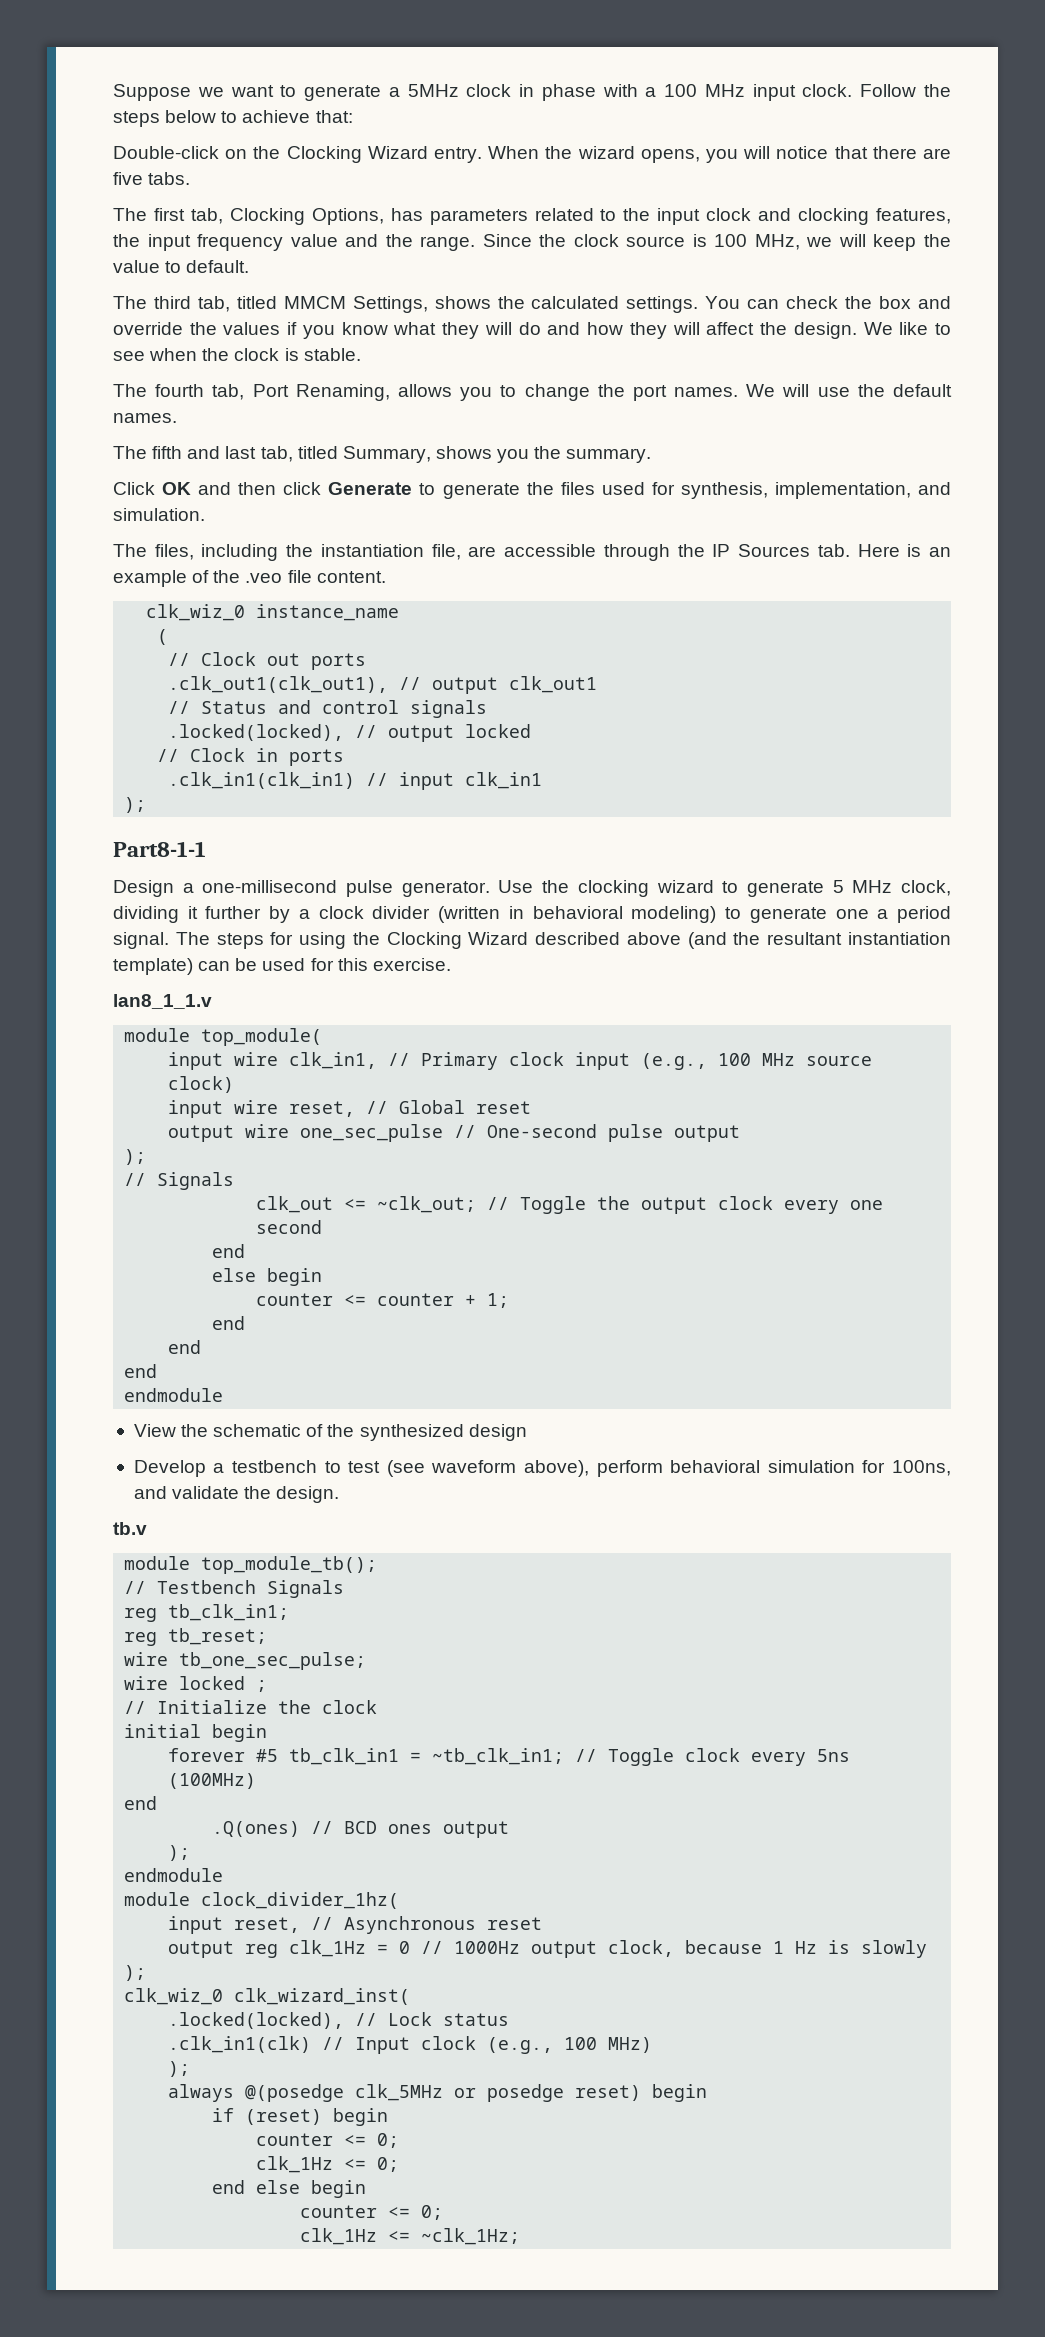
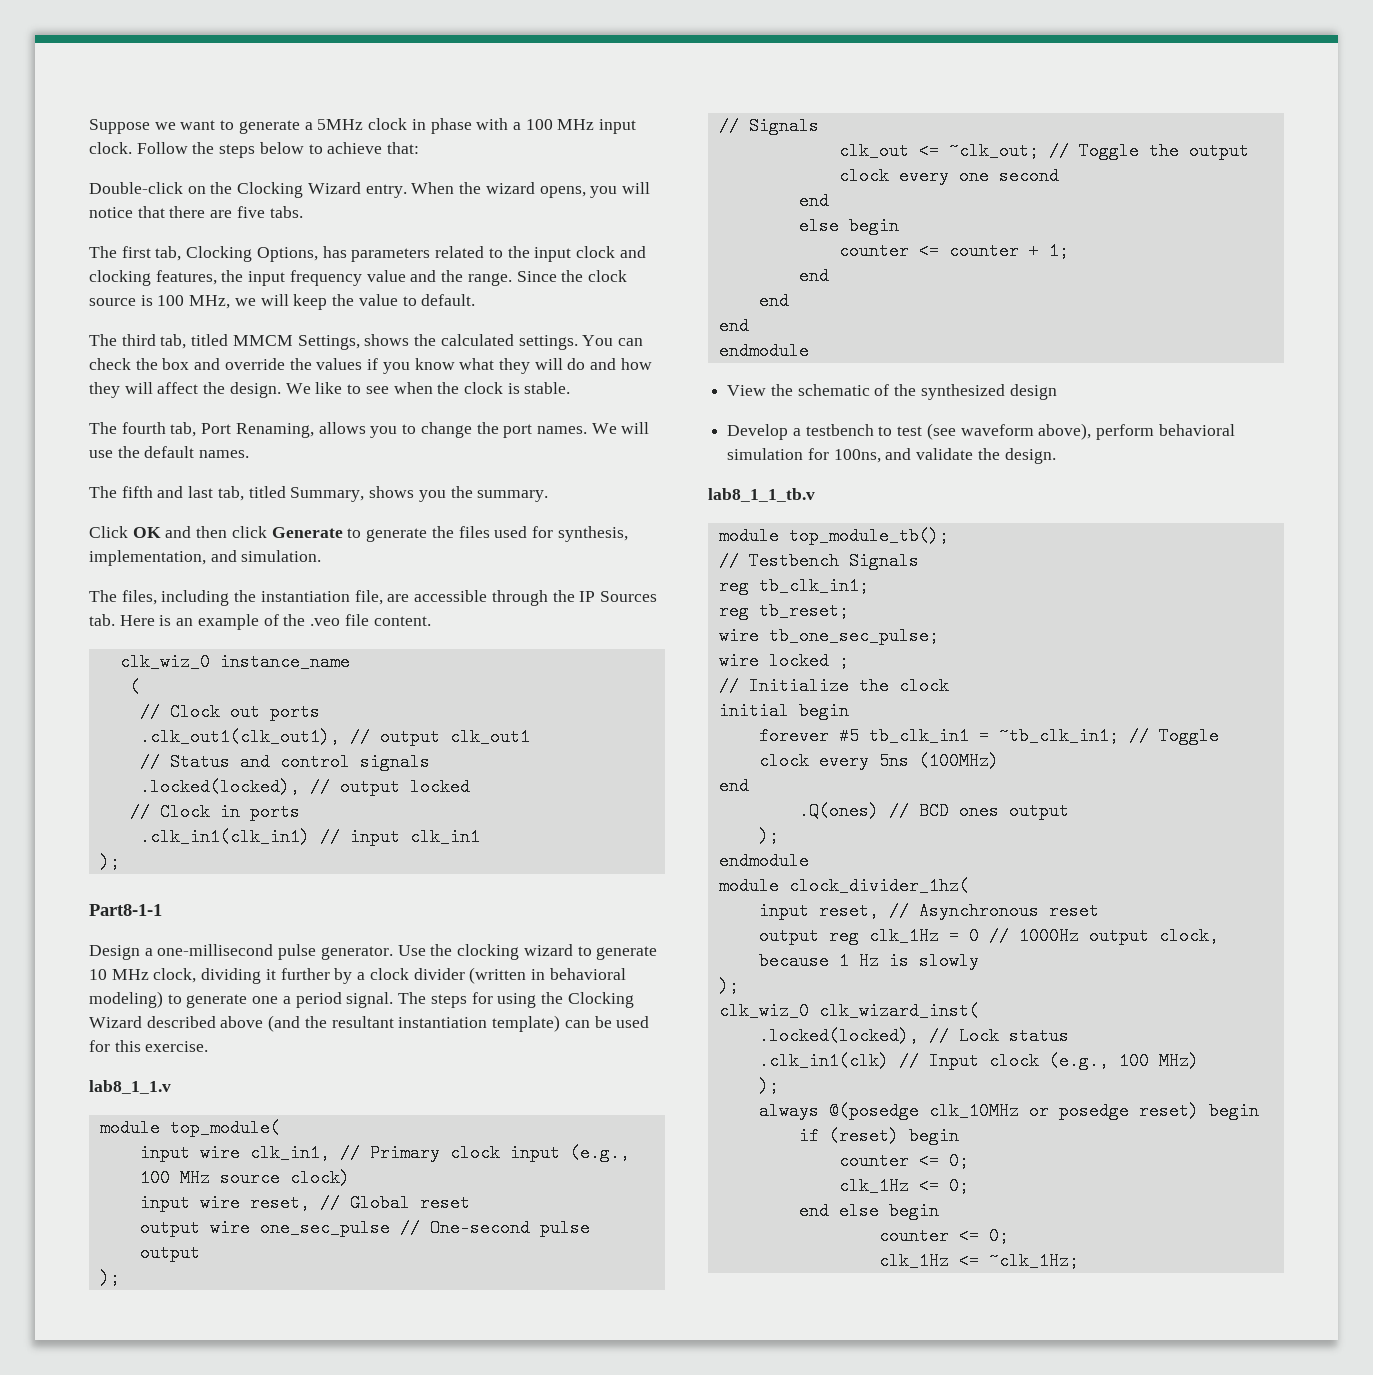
- Use the clocking wizard to generate 5 MHz clock, dividing it further by a clock divider (written in behavioral modeling) to generate one a period signal.
+ Use the clocking wizard to generate 10 MHz clock, dividing it further by a clock divider (written in behavioral modeling) to generate one a period signal.
- lan8_1_1.v
+ lab8_1_1.v
- tb.v
+ lab8_1_1_tb.v
- always @(posedge clk_5MHz or posedge reset) begin
+ always @(posedge clk_10MHz or posedge reset) begin

